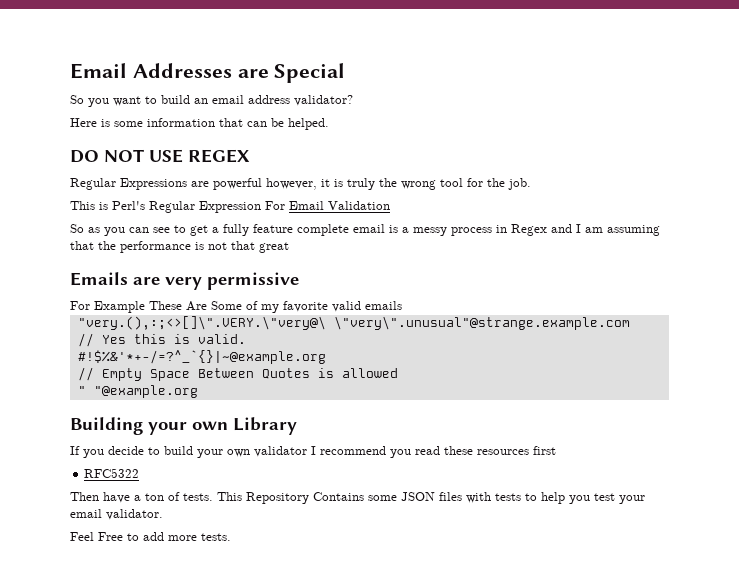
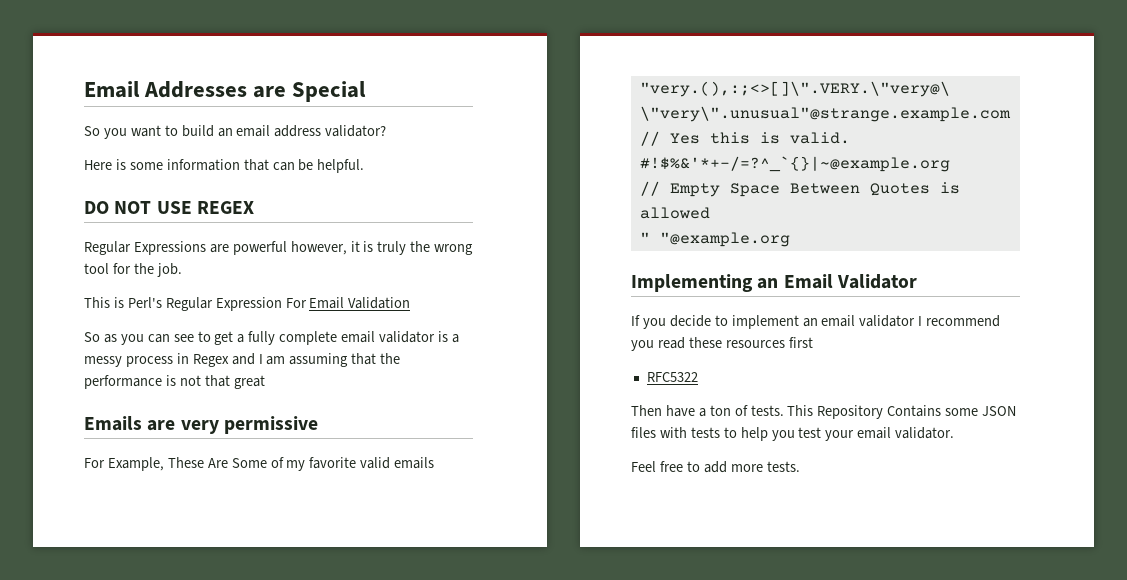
- Here is some information that can be helped.
+ Here is some information that can be helpful.
- So as you can see to get a fully feature complete email is a messy process in Regex and I am assuming that the performance is not that great
+ So as you can see to get a fully complete email validator is a messy process in Regex and I am assuming that the performance is not that great
- For Example These Are Some of my favorite valid emails
+ For Example, These Are Some of my favorite valid emails
- Building your own Library
+ Implementing an Email Validator
- If you decide to build your own validator I recommend you read these resources first
+ If you decide to implement an email validator I recommend you read these resources first
- Feel Free to add more tests.
+ Feel free to add more tests.

